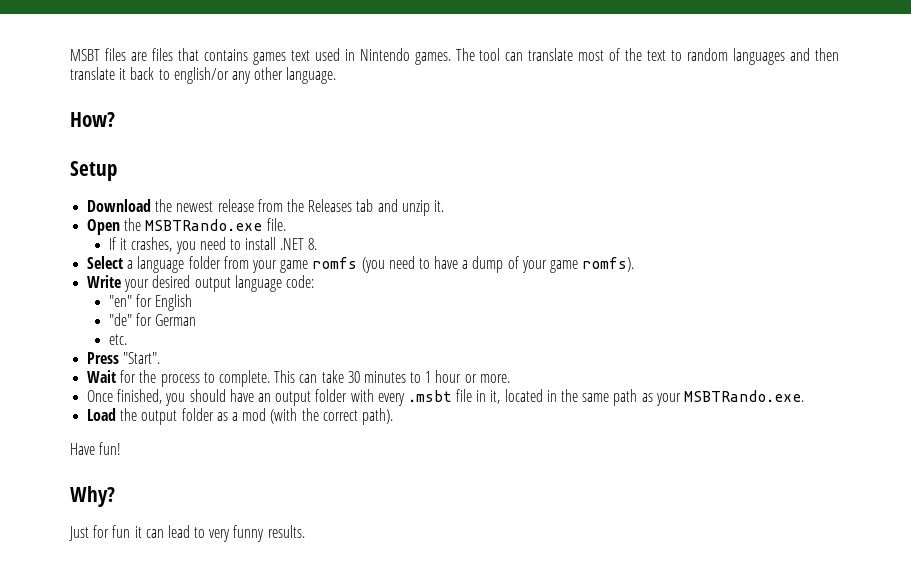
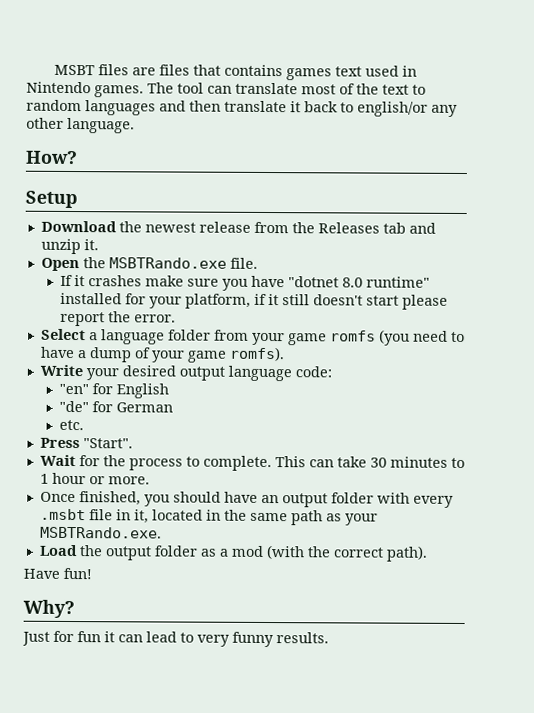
- If it crashes, you need to install .NET 8.
+ If it crashes make sure you have "dotnet 8.0 runtime" installed for your platform, if it still doesn't start please report the error.

